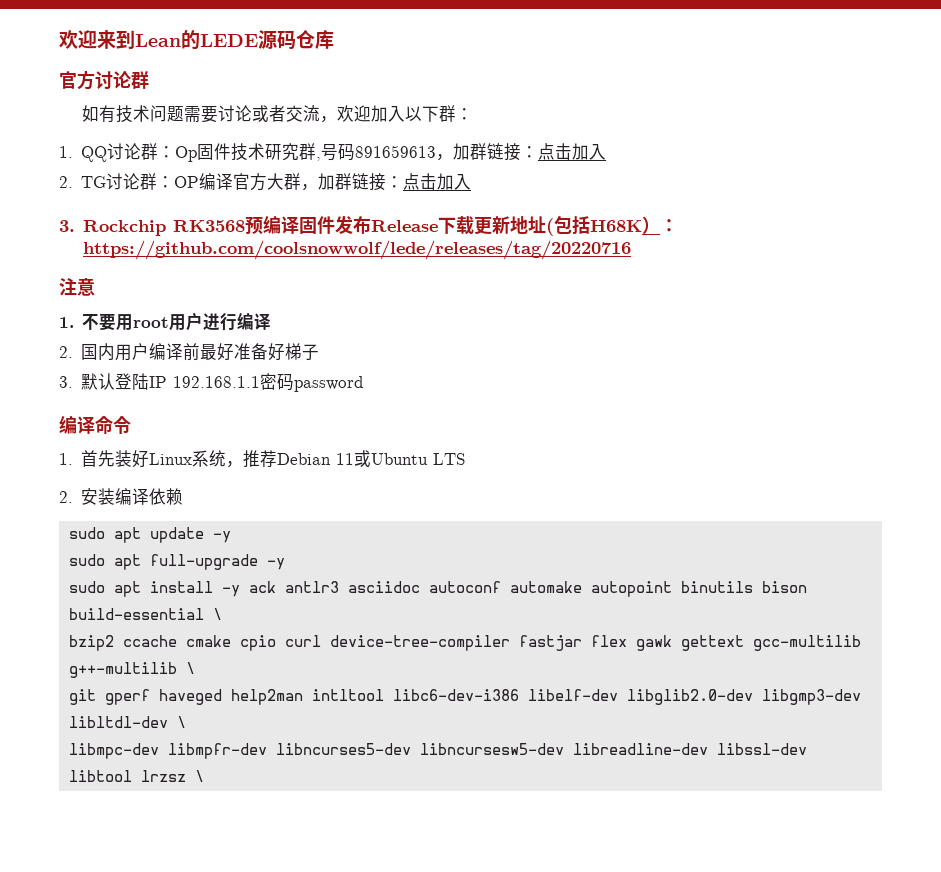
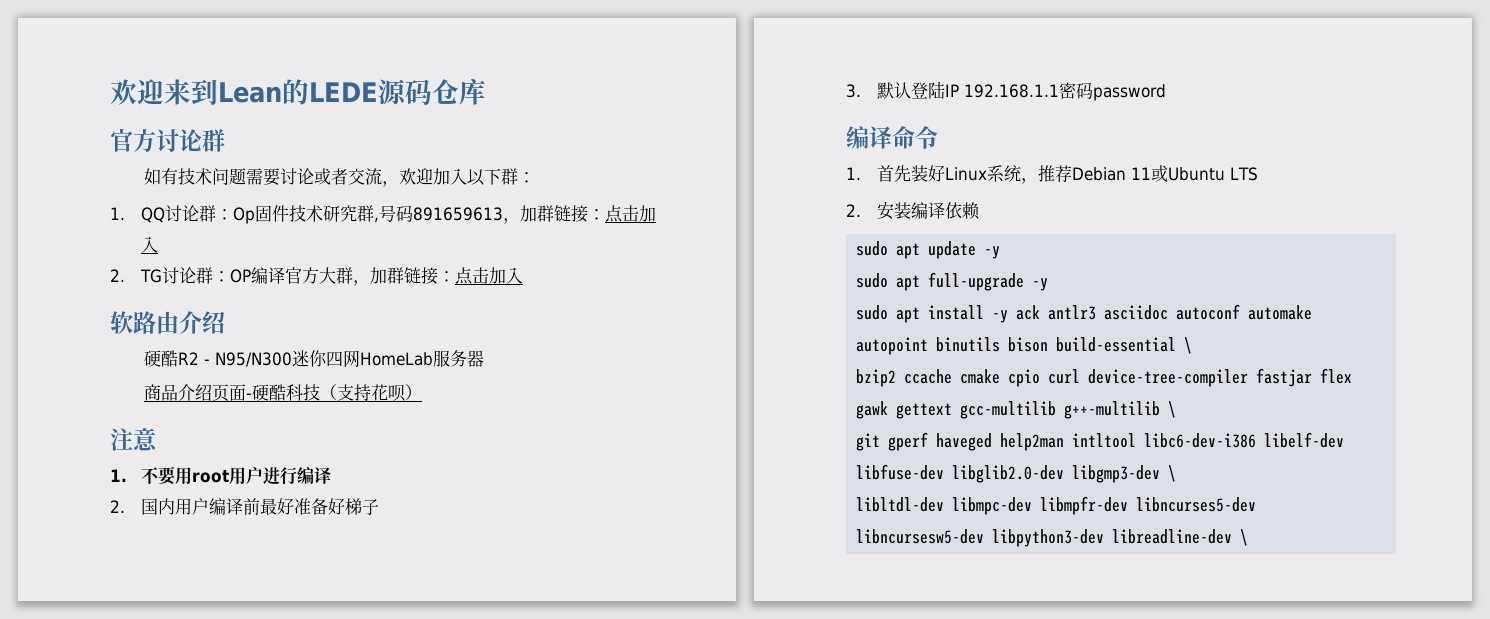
- 3. Rockchip RK3568预编译固件发布Release下载更新地址(包括H68K）：https://github.com/coolsnowwolf/lede/releases/tag/20220716
+ 软路由介绍
+ 硬酷R2 - N95/N300迷你四网HomeLab服务器
+ 商品介绍页面-硬酷科技（支持花呗）
- git gperf haveged help2man intltool libc6-dev-i386 libelf-dev libglib2.0-dev libgmp3-dev libltdl-dev \
- libmpc-dev libmpfr-dev libncurses5-dev libncursesw5-dev libreadline-dev libssl-dev libtool lrzsz \
+ git gperf haveged help2man intltool libc6-dev-i386 libelf-dev libfuse-dev libglib2.0-dev libgmp3-dev \
+ libltdl-dev libmpc-dev libmpfr-dev libncurses5-dev libncursesw5-dev libpython3-dev libreadline-dev \

